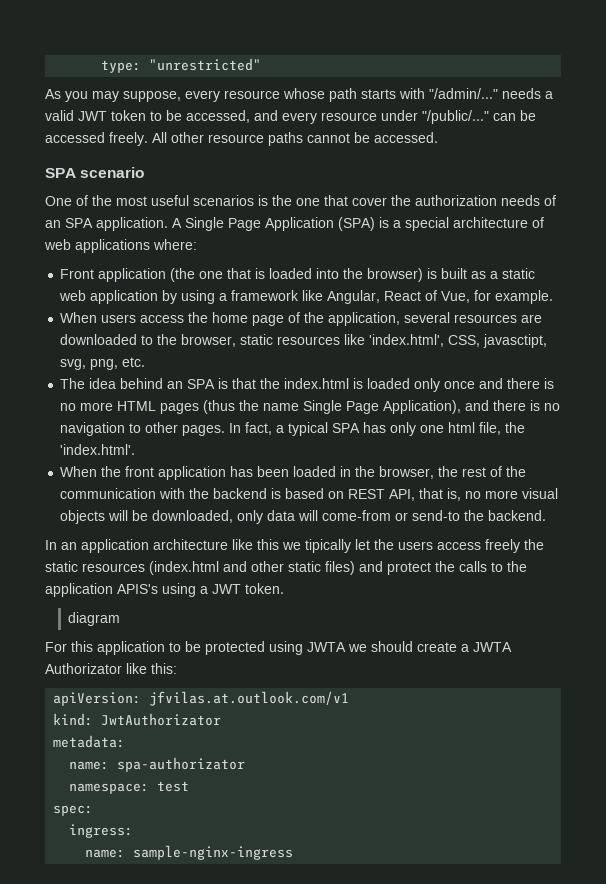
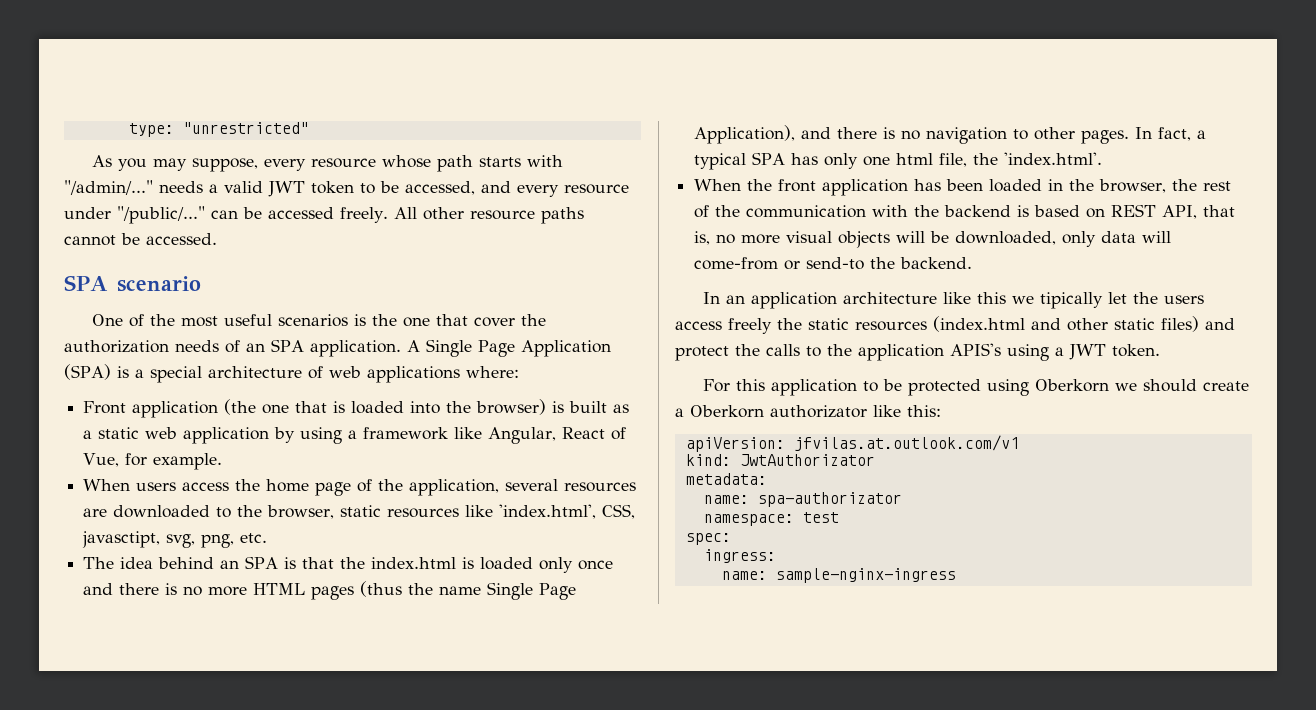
- diagram
- For this application to be protected using JWTA we should create a JWTA Authorizator like this:
+ For this application to be protected using Oberkorn we should create a Oberkorn authorizator like this:

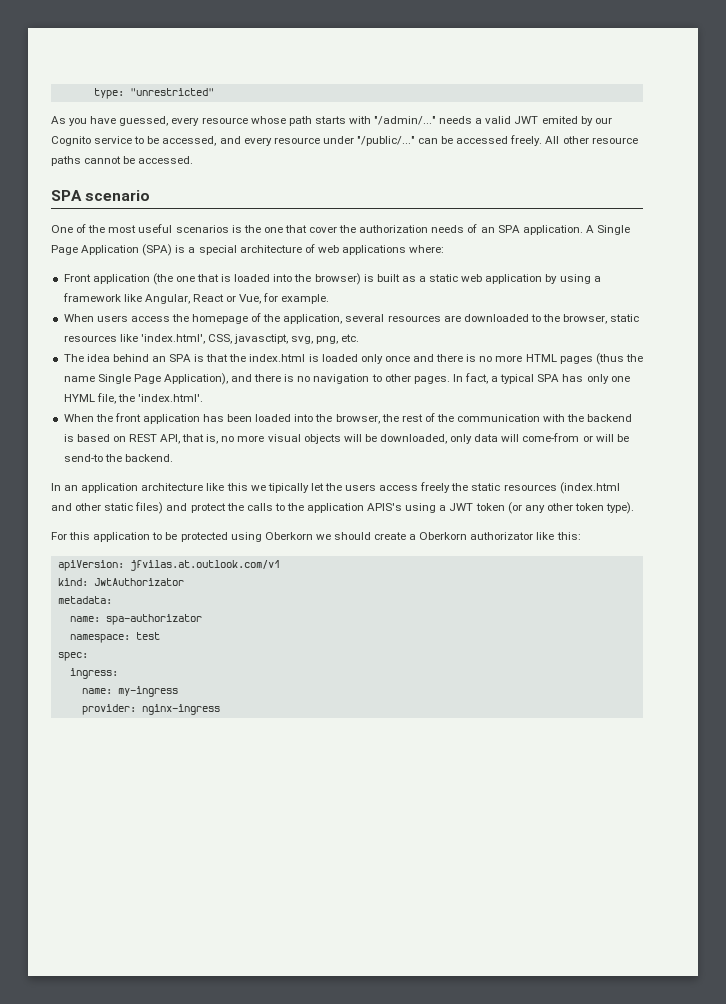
- As you may suppose, every resource whose path starts with "/admin/..." needs a valid JWT token to be accessed, and every resource under "/public/..." can be accessed freely.
+ As you have guessed, every resource whose path starts with "/admin/..." needs a valid JWT emited by our Cognito service to be accessed, and every resource under "/public/..." can be accessed freely.
- Front application (the one that is loaded into the browser) is built as a static web application by using a framework like Angular, React of Vue, for example.
+ Front application (the one that is loaded into the browser) is built as a static web application by using a framework like Angular, React or Vue, for example.
- When users access the home page of the application, several resources are downloaded to the browser, static resources like 'index.html', CSS, javasctipt, svg, png, etc.
+ When users access the homepage of the application, several resources are downloaded to the browser, static resources like 'index.html', CSS, javasctipt, svg, png, etc.
- In fact, a typical SPA has only one html file, the 'index.html'.
+ In fact, a typical SPA has only one HYML file, the 'index.html'.
- When the front application has been loaded in the browser, the rest of the communication with the backend is based on REST API, that is, no more visual objects will be downloaded, only data will come-from or send-to the backend.
+ When the front application has been loaded into the browser, the rest of the communication with the backend is based on REST API, that is, no more visual objects will be downloaded, only data will come-from or will be send-to the backend.
- In an application architecture like this we tipically let the users access freely the static resources (index.html and other static files) and protect the calls to the application APIS's using a JWT token.
+ In an application architecture like this we tipically let the users access freely the static resources (index.html and other static files) and protect the calls to the application APIS's using a JWT token (or any other token type).
- name: sample-nginx-ingress
+ name: my-ingress
+ provider: nginx-ingress

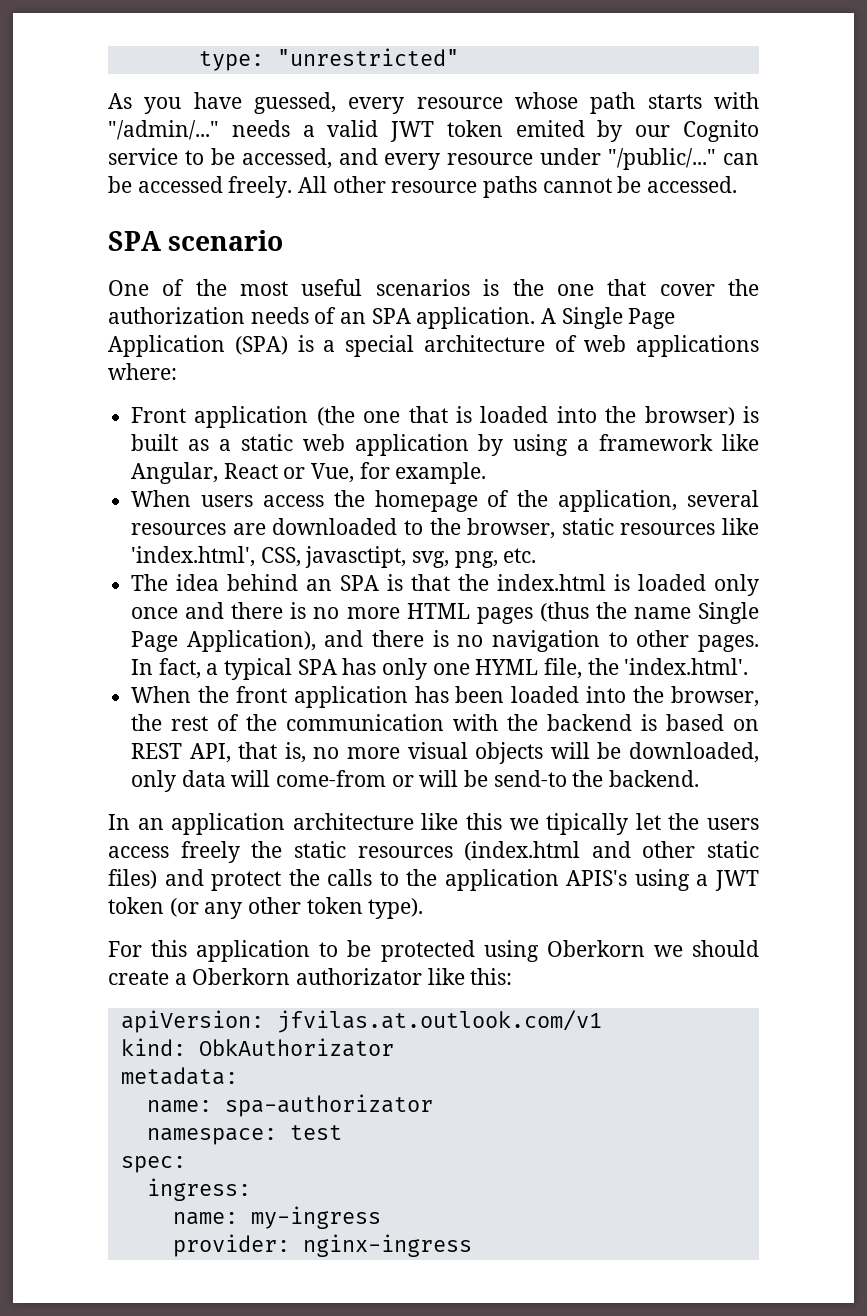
- As you have guessed, every resource whose path starts with "/admin/..." needs a valid JWT emited by our Cognito service to be accessed, and every resource under "/public/..." can be accessed freely.
+ As you have guessed, every resource whose path starts with "/admin/..." needs a valid JWT token emited by our Cognito service to be accessed, and every resource under "/public/..." can be accessed freely.
- kind: JwtAuthorizator
+ kind: ObkAuthorizator

